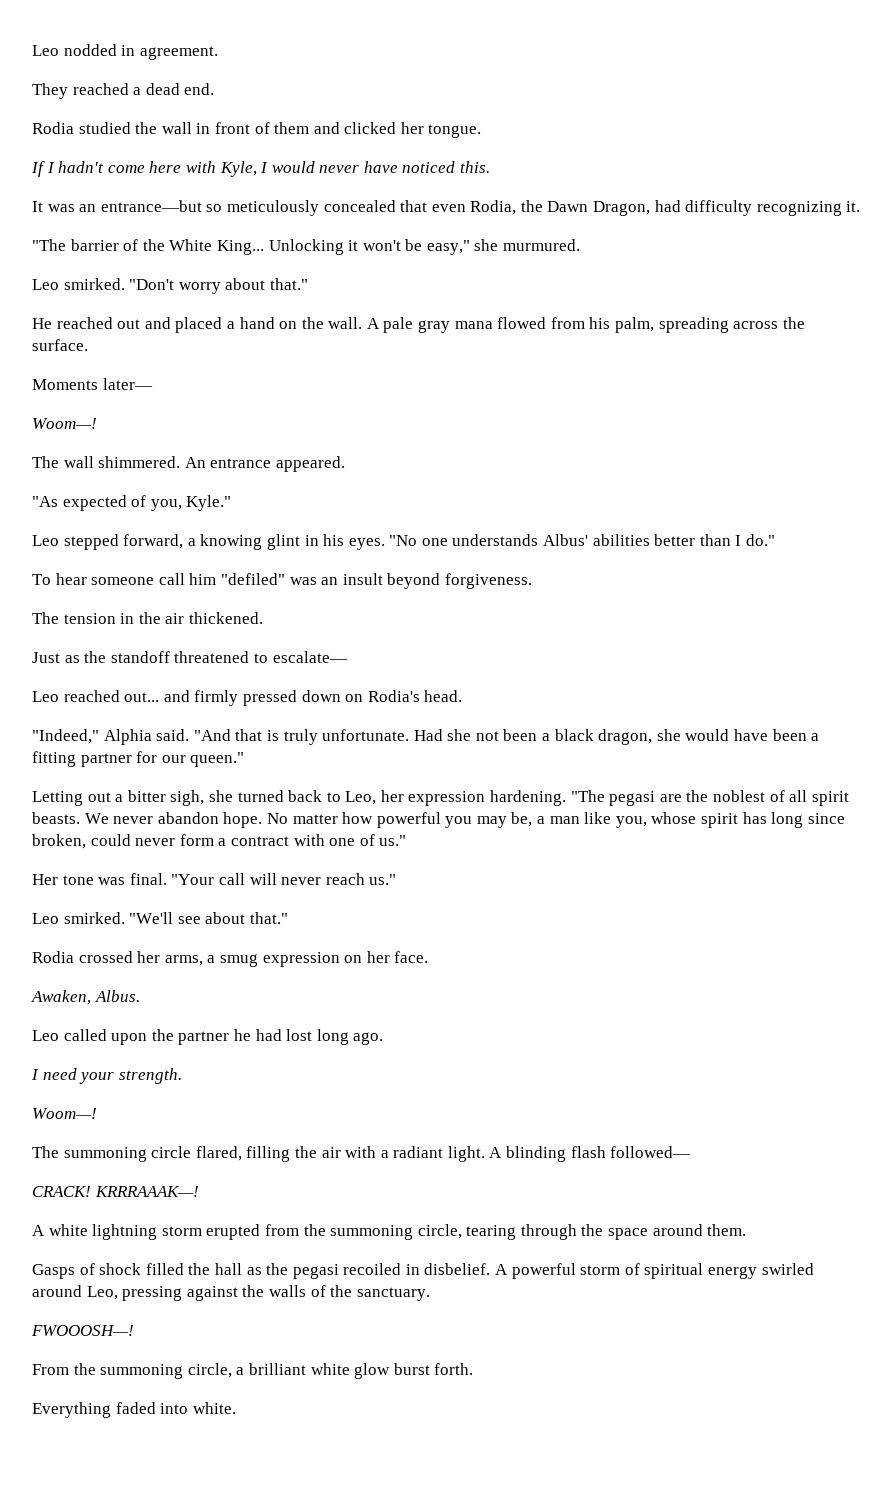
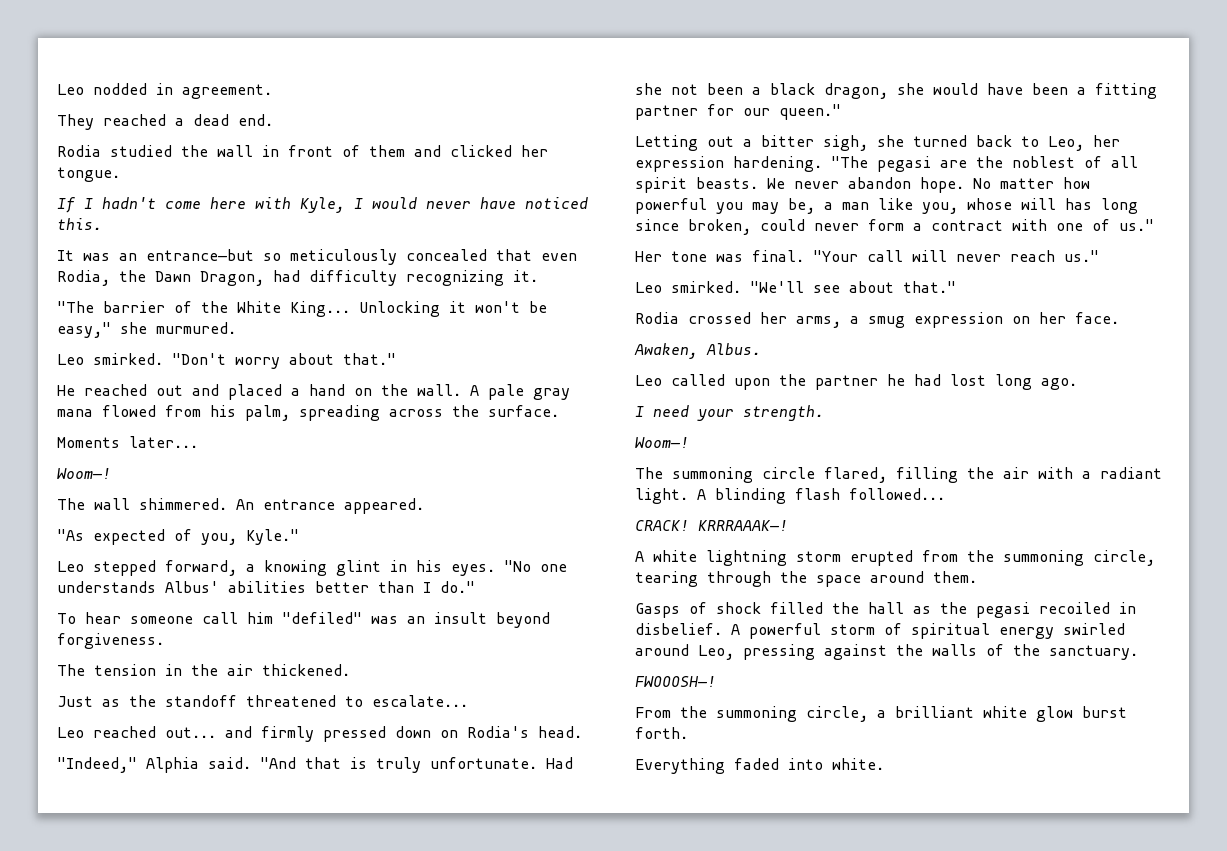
- Moments later—
+ Moments later...
- Just as the standoff threatened to escalate—
+ Just as the standoff threatened to escalate...
- No matter how powerful you may be, a man like you, whose spirit has long since broken, could never form a contract with one of us."
+ No matter how powerful you may be, a man like you, whose will has long since broken, could never form a contract with one of us."
- A blinding flash followed—
+ A blinding flash followed...

